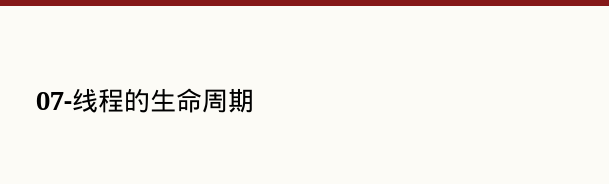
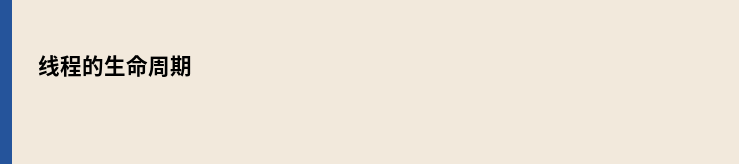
- 07-线程的生命周期
+ 线程的生命周期

